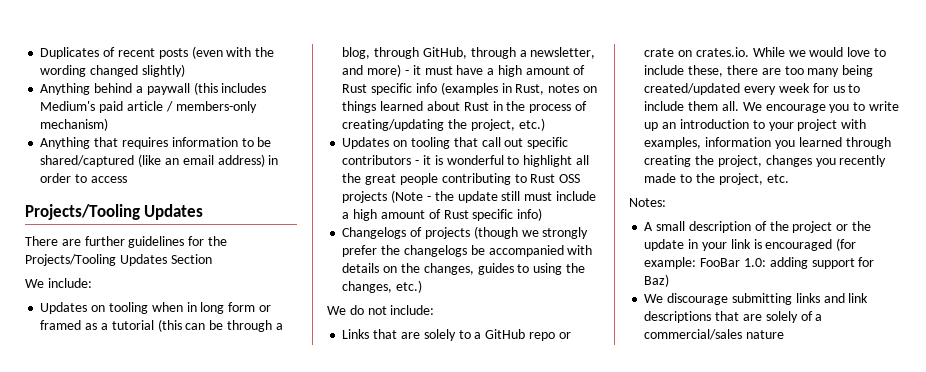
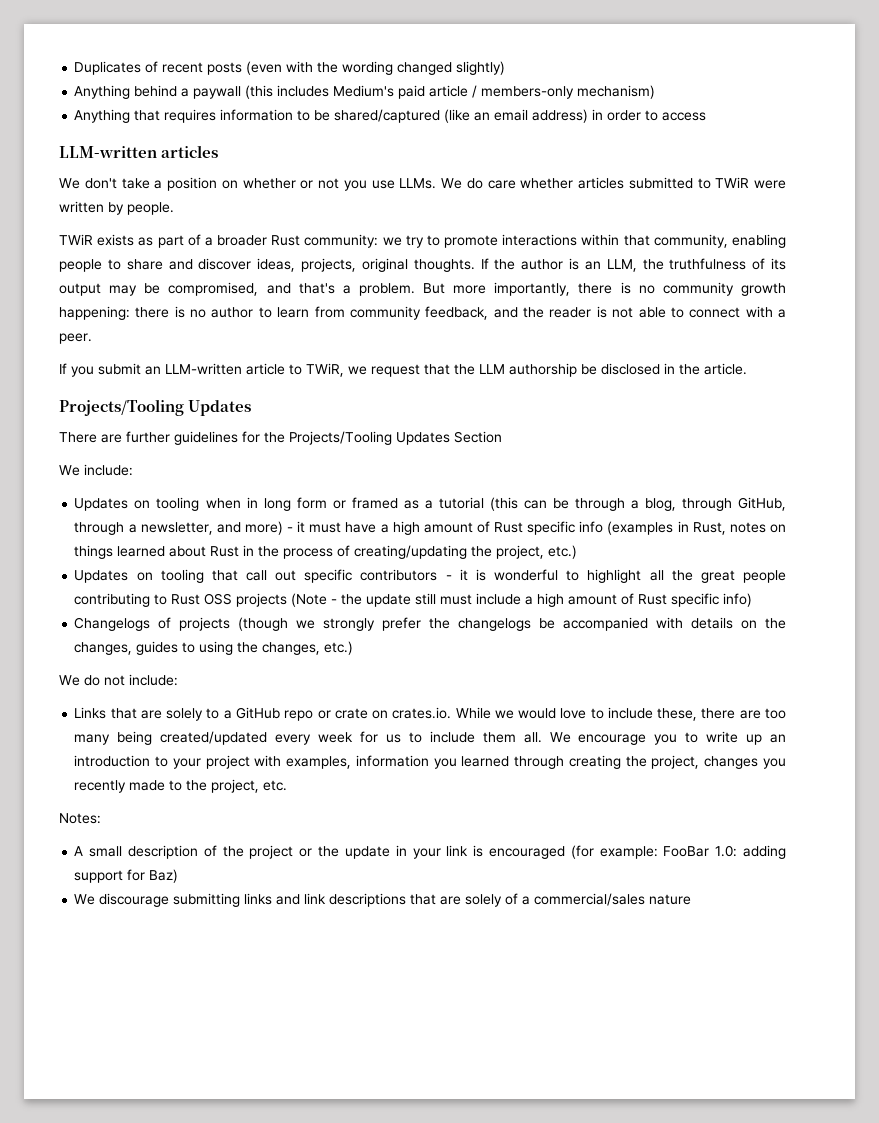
+ LLM-written articles
+ We don't take a position on whether or not you use LLMs. We do care whether articles submitted to TWiR were written by people.
+ TWiR exists as part of a broader Rust community: we try to promote interactions within that community, enabling people to share and discover ideas, projects, original thoughts. If the author is an LLM, the truthfulness of its output may be compromised, and that's a problem. But more importantly, there is no community growth happening: there is no author to learn from community feedback, and the reader is not able to connect with a peer.
+ If you submit an LLM-written article to TWiR, we request that the LLM authorship be disclosed in the article.

